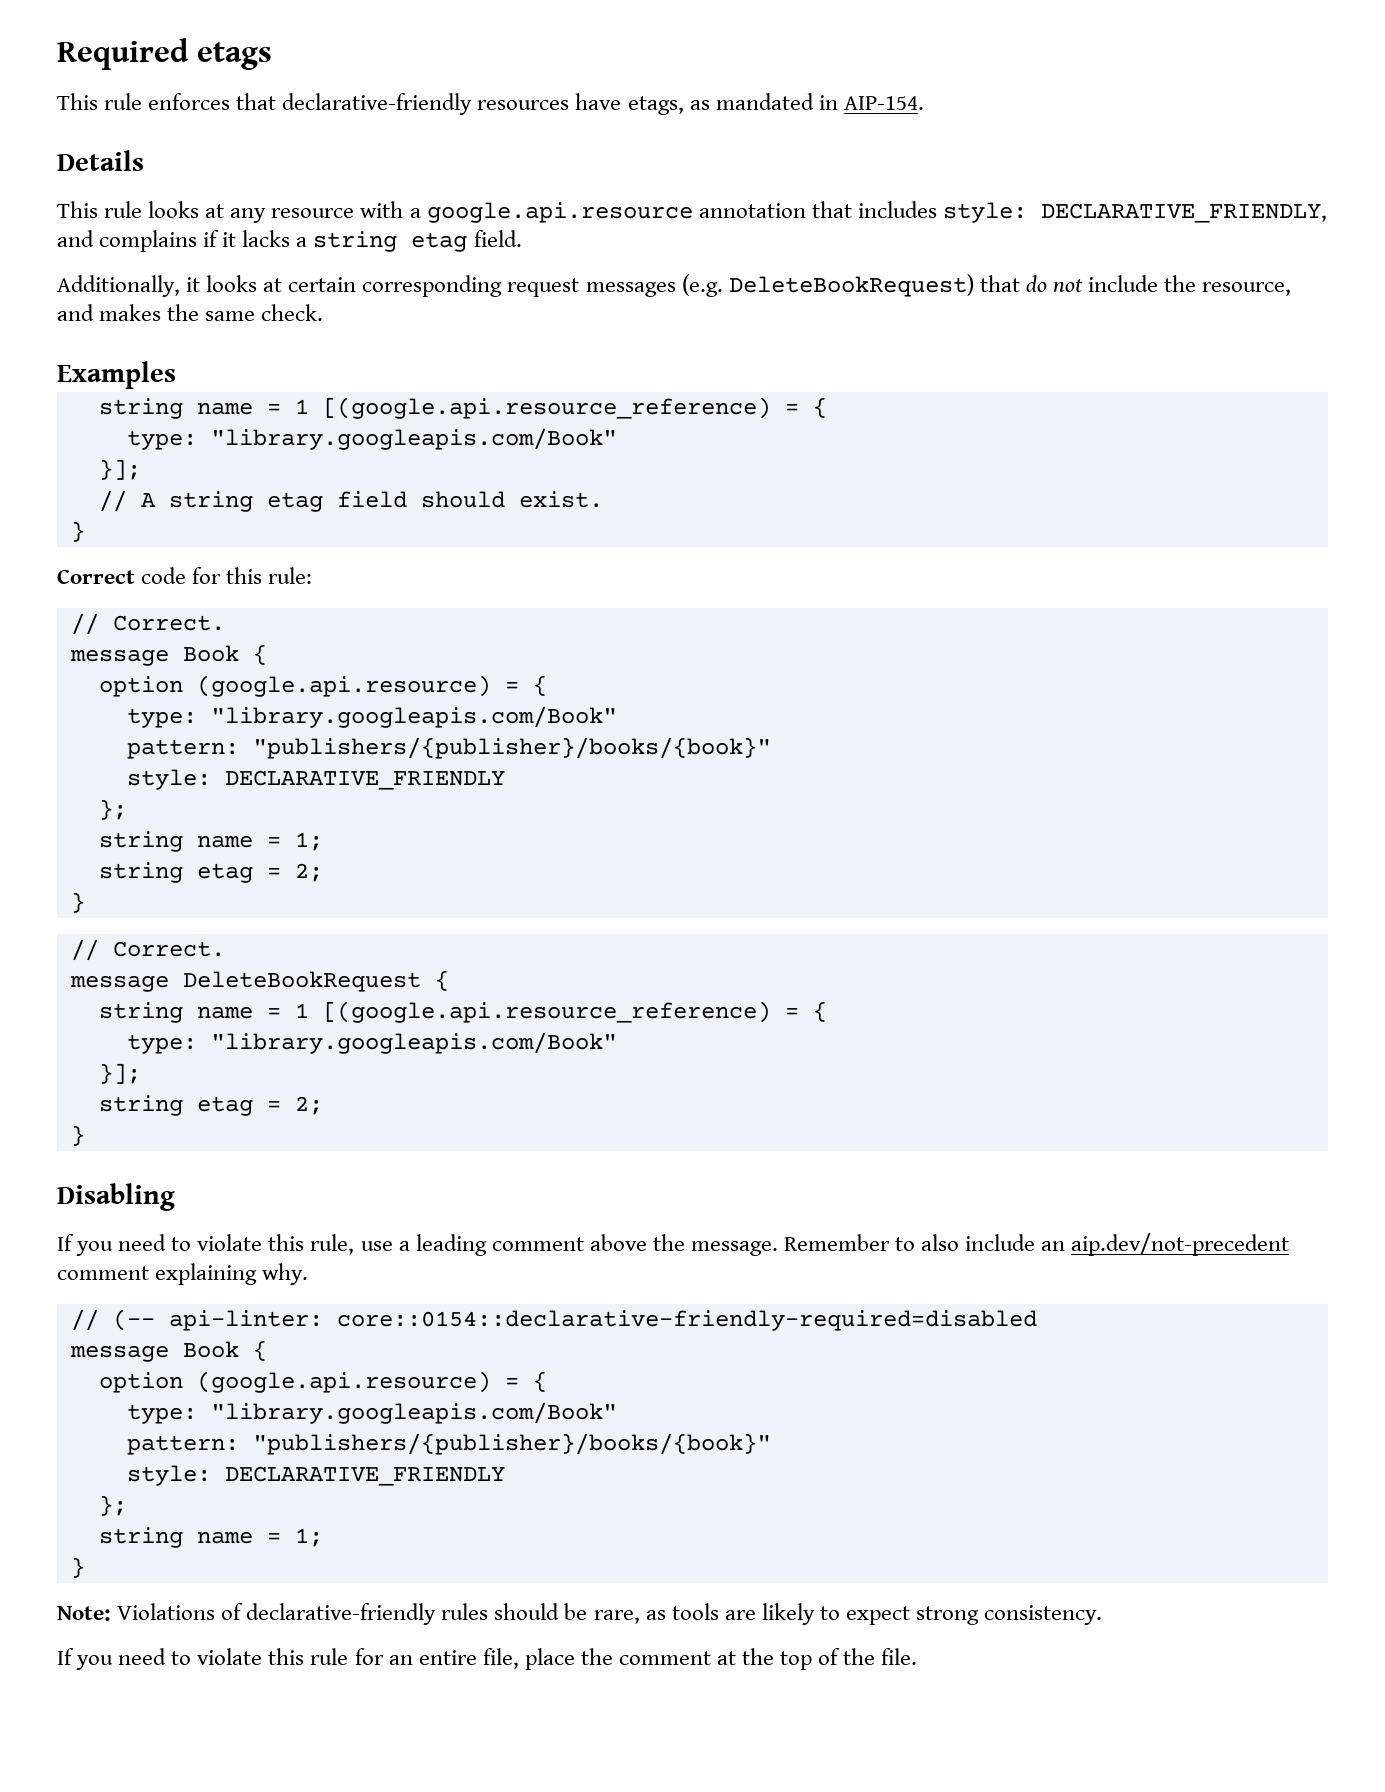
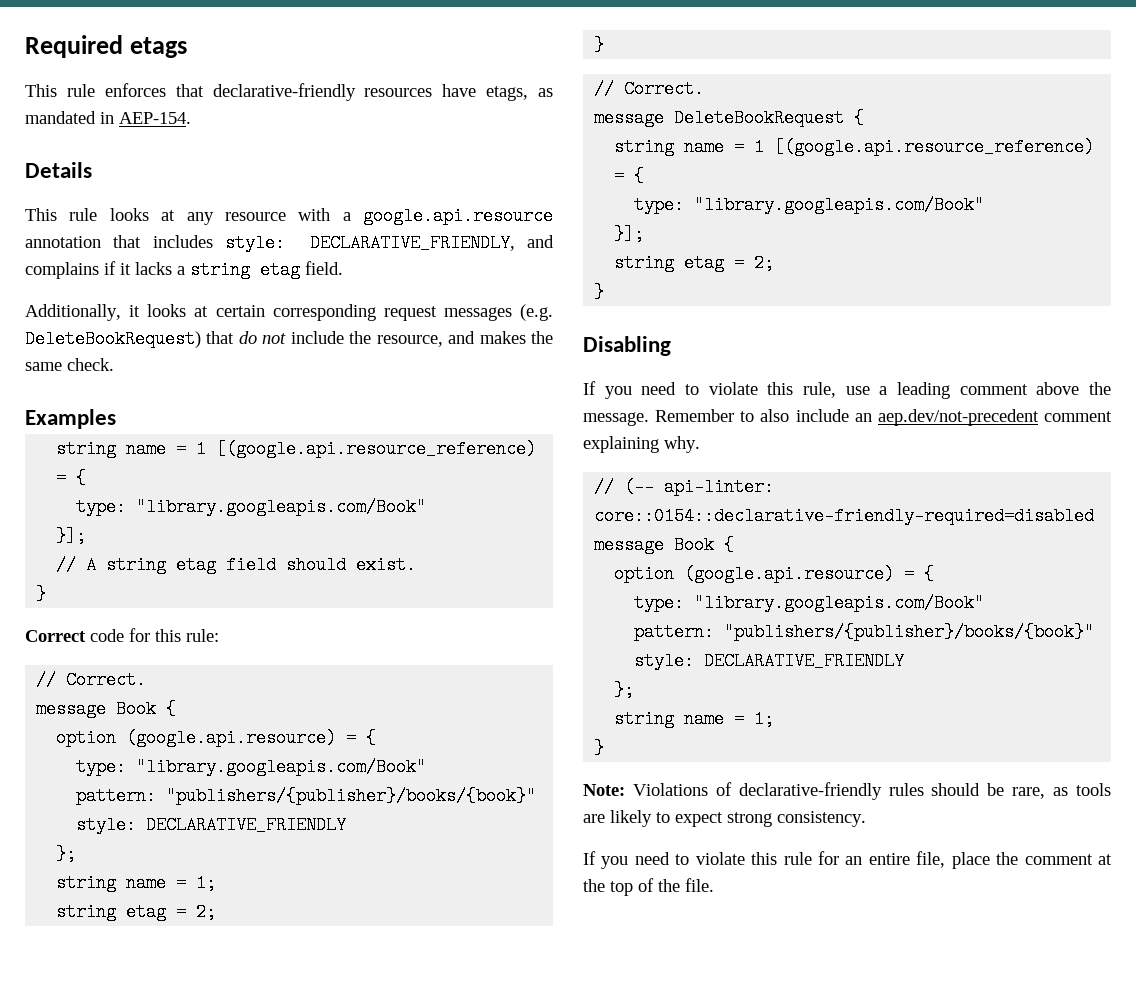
- This rule enforces that declarative-friendly resources have etags, as mandated in AIP-154.
+ This rule enforces that declarative-friendly resources have etags, as mandated in AEP-154.
- Remember to also include an aip.dev/not-precedent comment explaining why.
+ Remember to also include an aep.dev/not-precedent comment explaining why.

